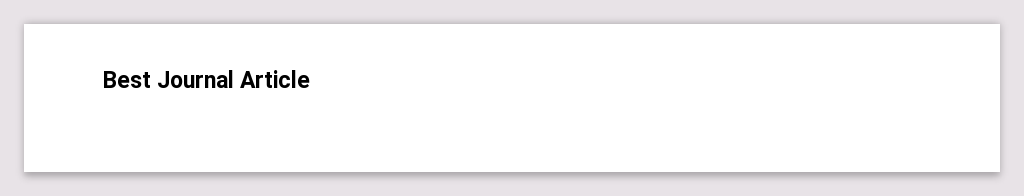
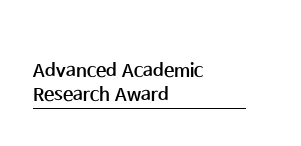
- Best Journal Article
+ Advanced Academic Research Award

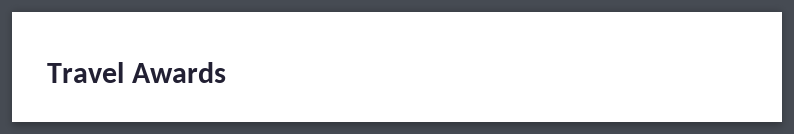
- Advanced Academic Research Award
+ Travel Awards

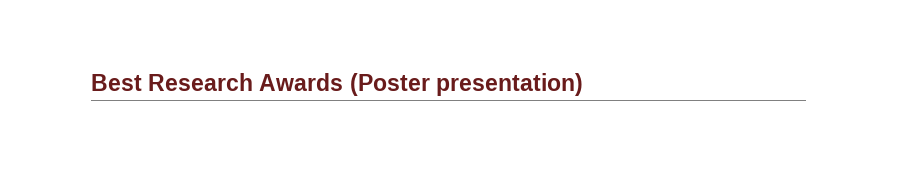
- Travel Awards
+ Best Research Awards (Poster presentation)

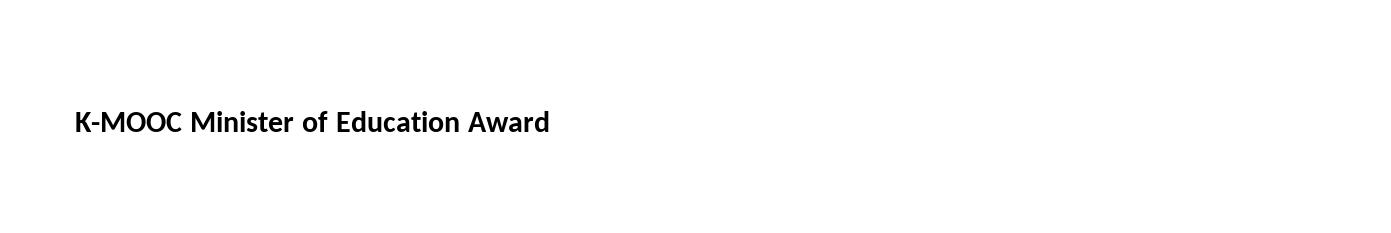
- Best Research Awards (Poster presentation)
+ K-MOOC Minister of Education Award

